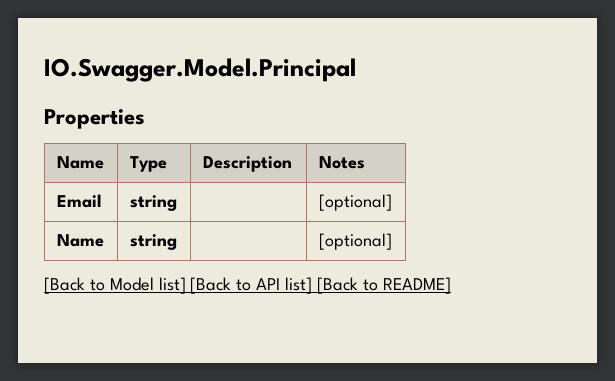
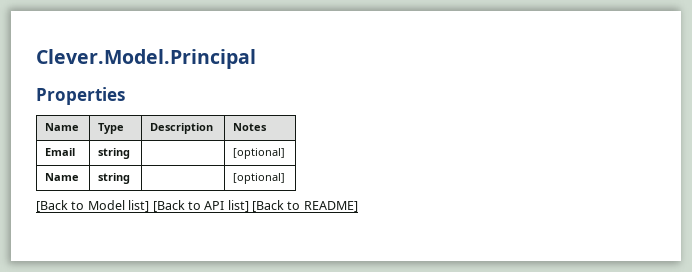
- IO.Swagger.Model.Principal
+ Clever.Model.Principal

